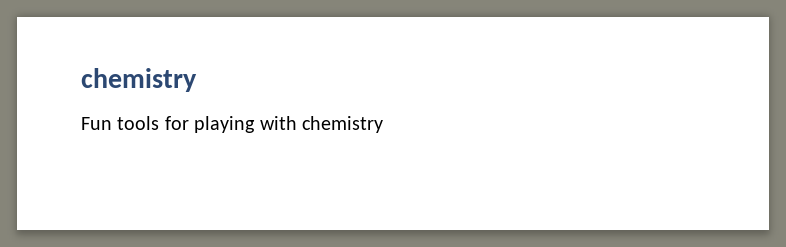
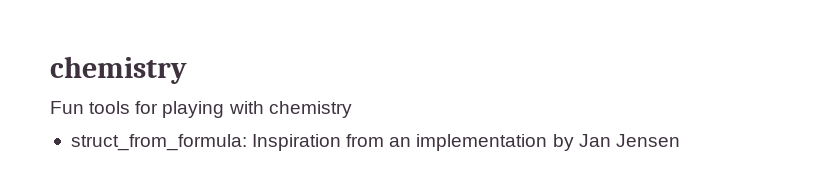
+ struct_from_formula: Inspiration from an implementation by Jan Jensen

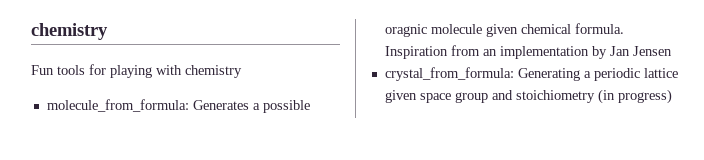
- struct_from_formula: Inspiration from an implementation by Jan Jensen
+ molecule_from_formula: Generates a possible oragnic molecule given chemical formula. Inspiration from an implementation by Jan Jensen
+ crystal_from_formula: Generating a periodic lattice given space group and stoichiometry (in progress)

